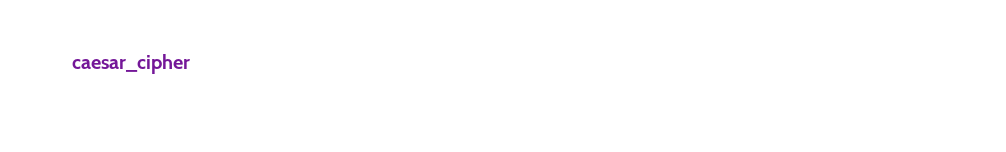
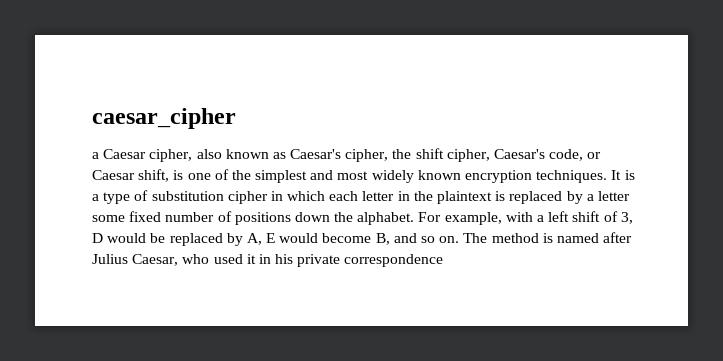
+ a Caesar cipher, also known as Caesar's cipher, the shift cipher, Caesar's code, or Caesar shift, is one of the simplest and most widely known encryption techniques. It is a type of substitution cipher in which each letter in the plaintext is replaced by a letter some fixed number of positions down the alphabet. For example, with a left shift of 3, D would be replaced by A, E would become B, and so on. The method is named after Julius Caesar, who used it in his private correspondence

